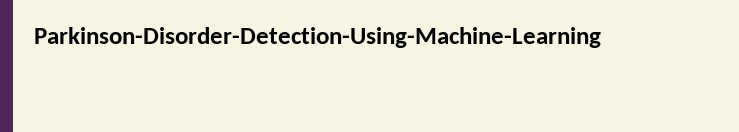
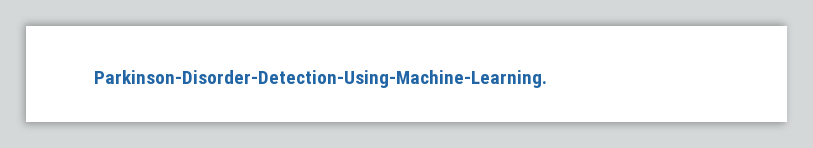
- Parkinson-Disorder-Detection-Using-Machine-Learning
+ Parkinson-Disorder-Detection-Using-Machine-Learning.

